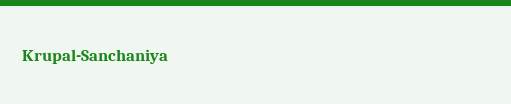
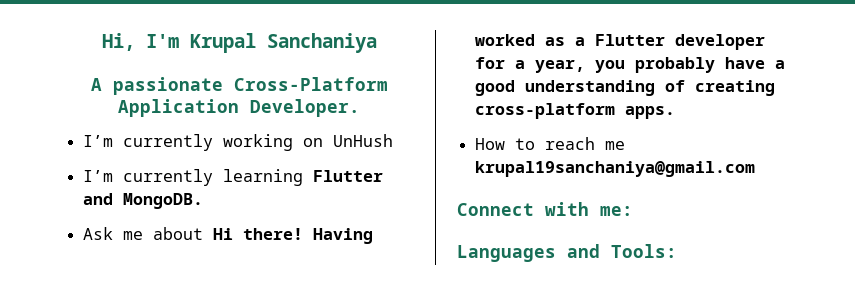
- Krupal-Sanchaniya
+ Hi, I'm Krupal Sanchaniya
+ A passionate Cross-Platform Application Developer.
+ I’m currently working on UnHush
+ I’m currently learning Flutter and MongoDB.
+ Ask me about Hi there! Having worked as a Flutter developer for a year, you probably have a good understanding of creating cross-platform apps.
+ How to reach me krupal19sanchaniya@gmail.com
+ Connect with me:
+ Languages and Tools:

